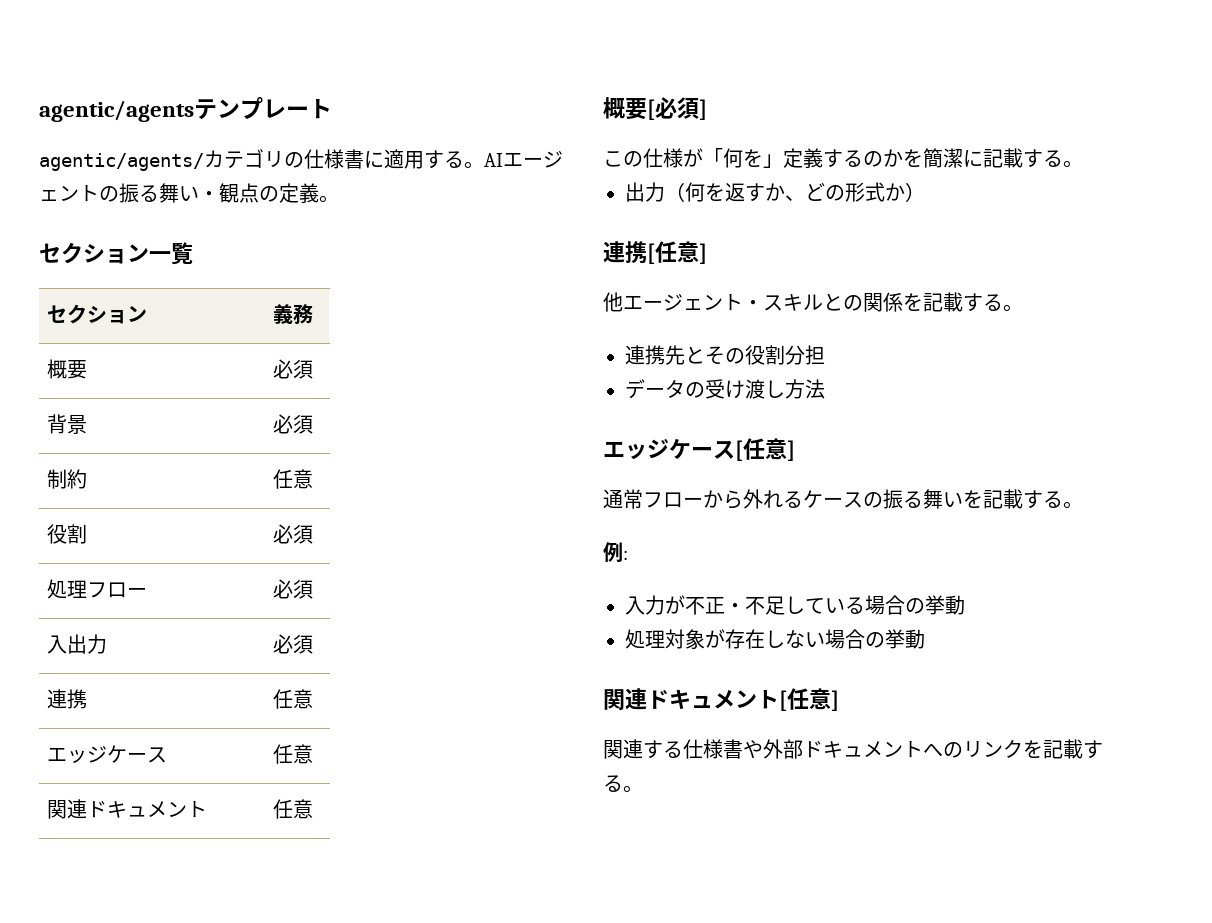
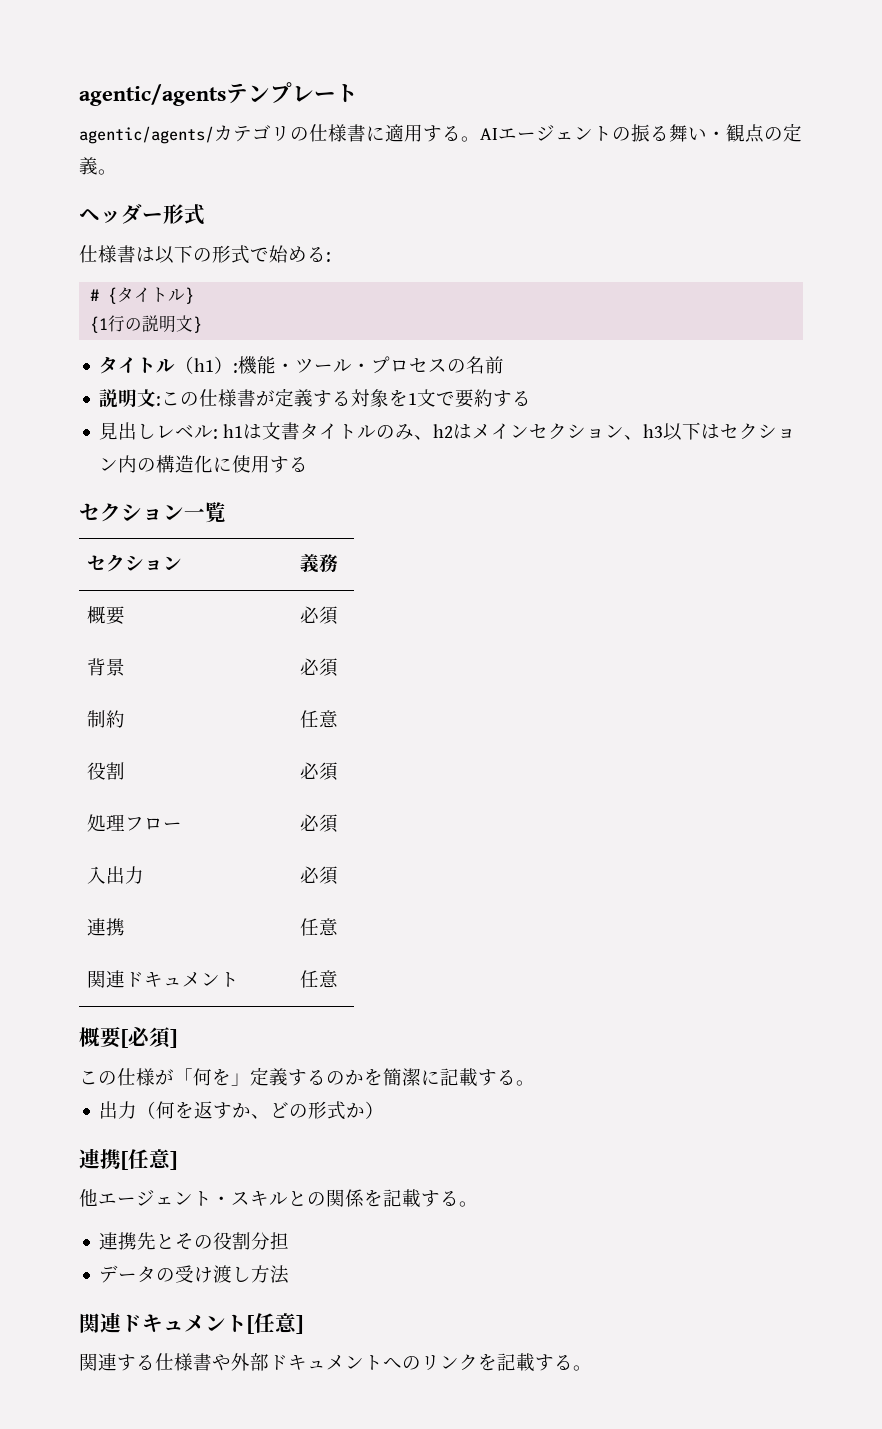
+ ヘッダー形式
+ 仕様書は以下の形式で始める:
+ # {タイトル}
+ {1行の説明文}
+ タイトル（h1）:機能・ツール・プロセスの名前
+ 説明文:この仕様書が定義する対象を1文で要約する
+ 見出しレベル: h1は文書タイトルのみ、h2はメインセクション、h3以下はセクション内の構造化に使用する
- エッジケース | 任意
- エッジケース[任意]
- 通常フローから外れるケースの振る舞いを記載する。
- 例:
- 入力が不正・不足している場合の挙動
- 処理対象が存在しない場合の挙動

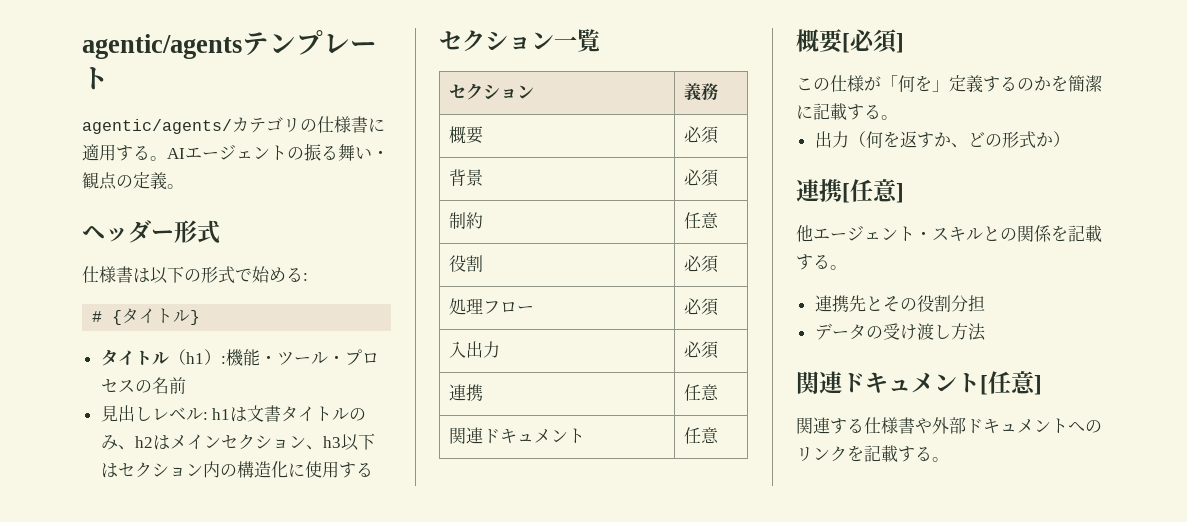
- {1行の説明文}
- 説明文:この仕様書が定義する対象を1文で要約する

